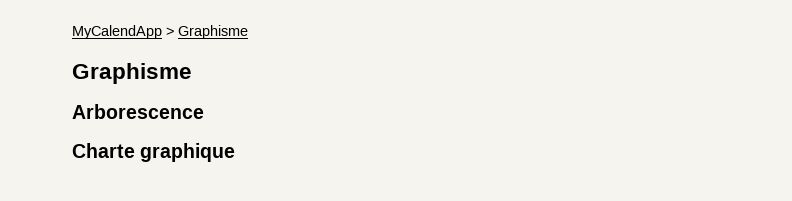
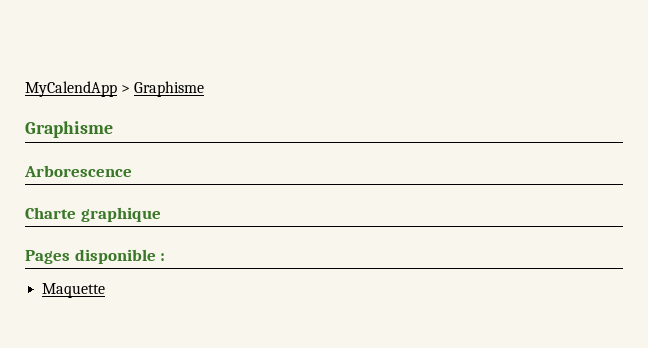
+ Pages disponible :
+ Maquette

